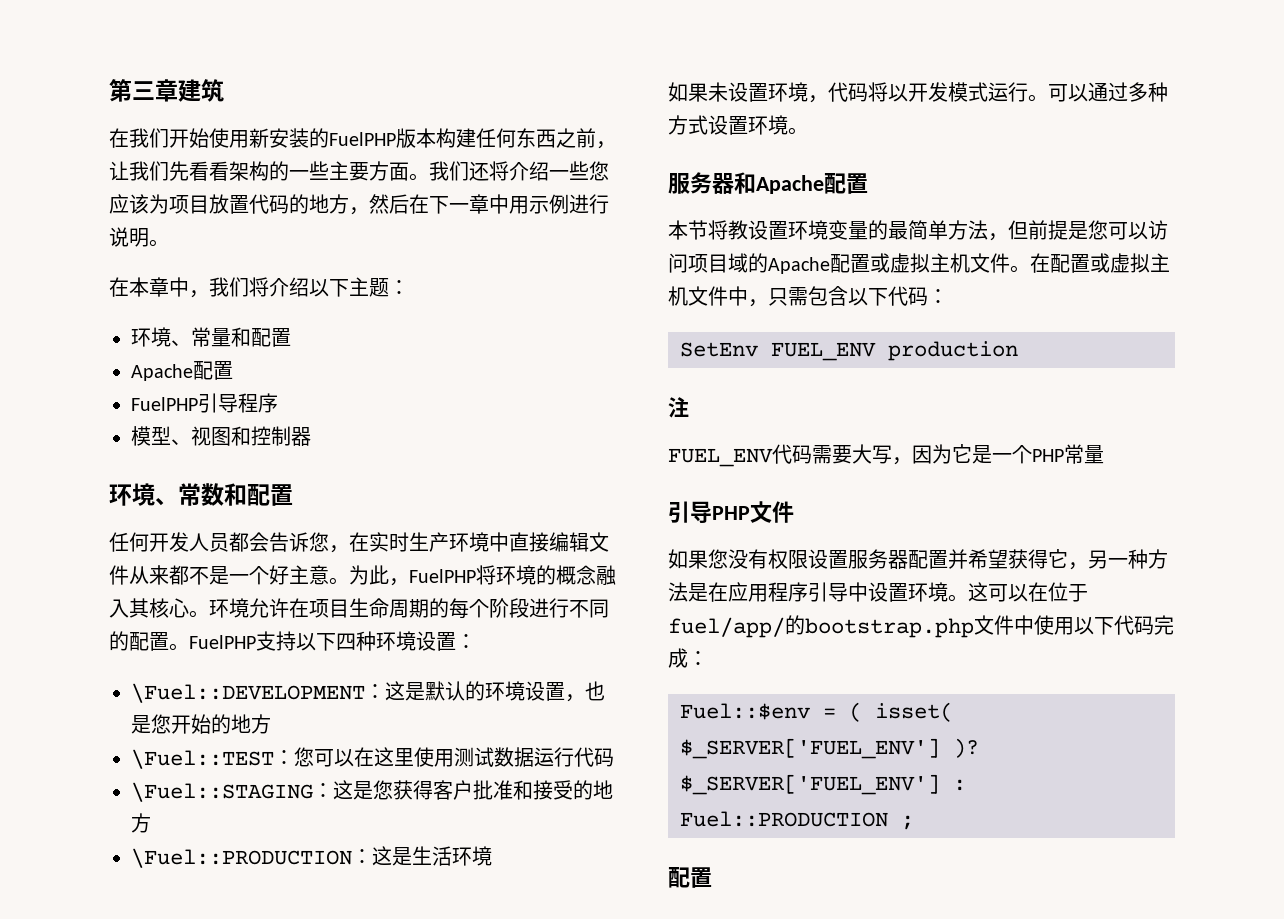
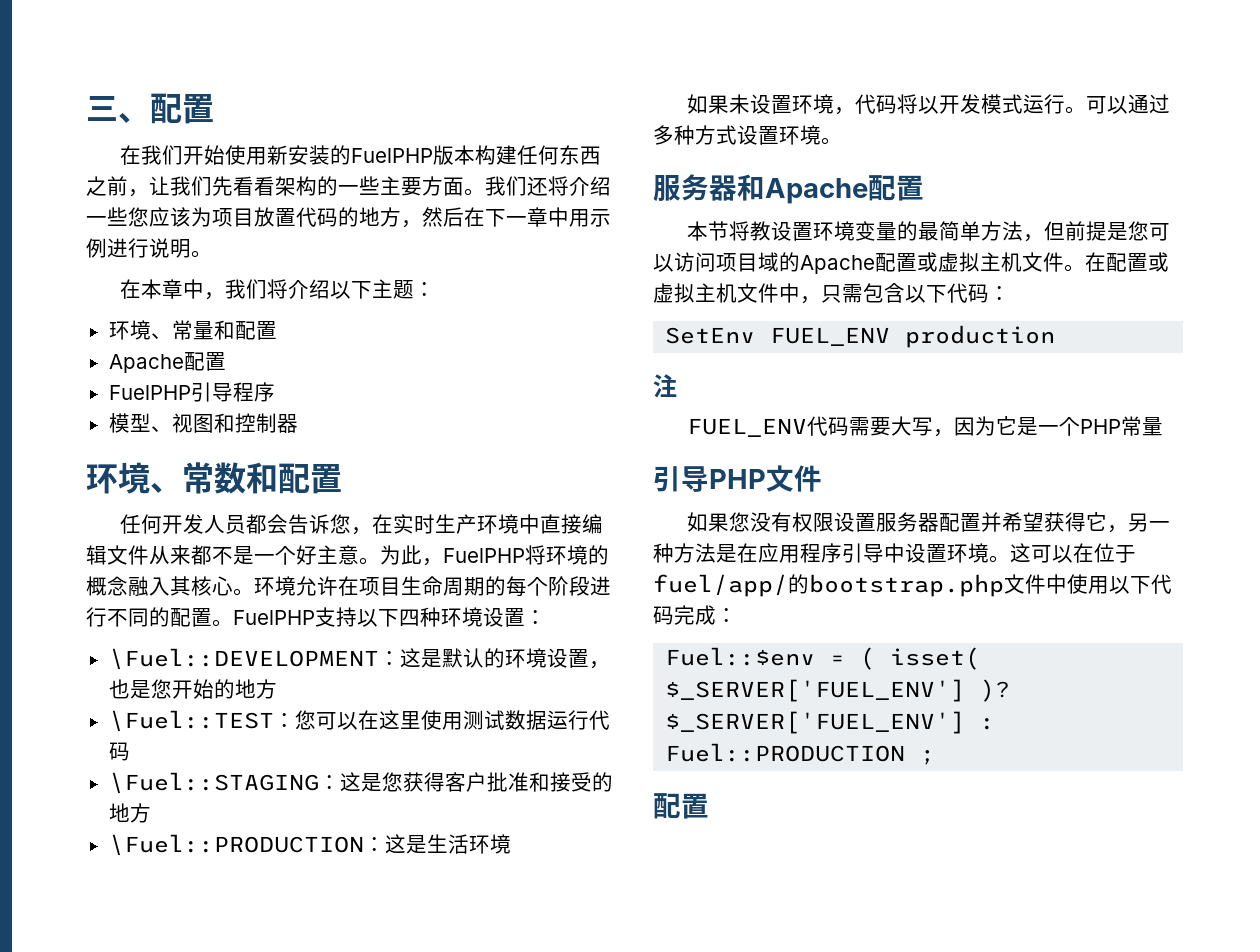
- 第三章建筑
+ 三、配置

